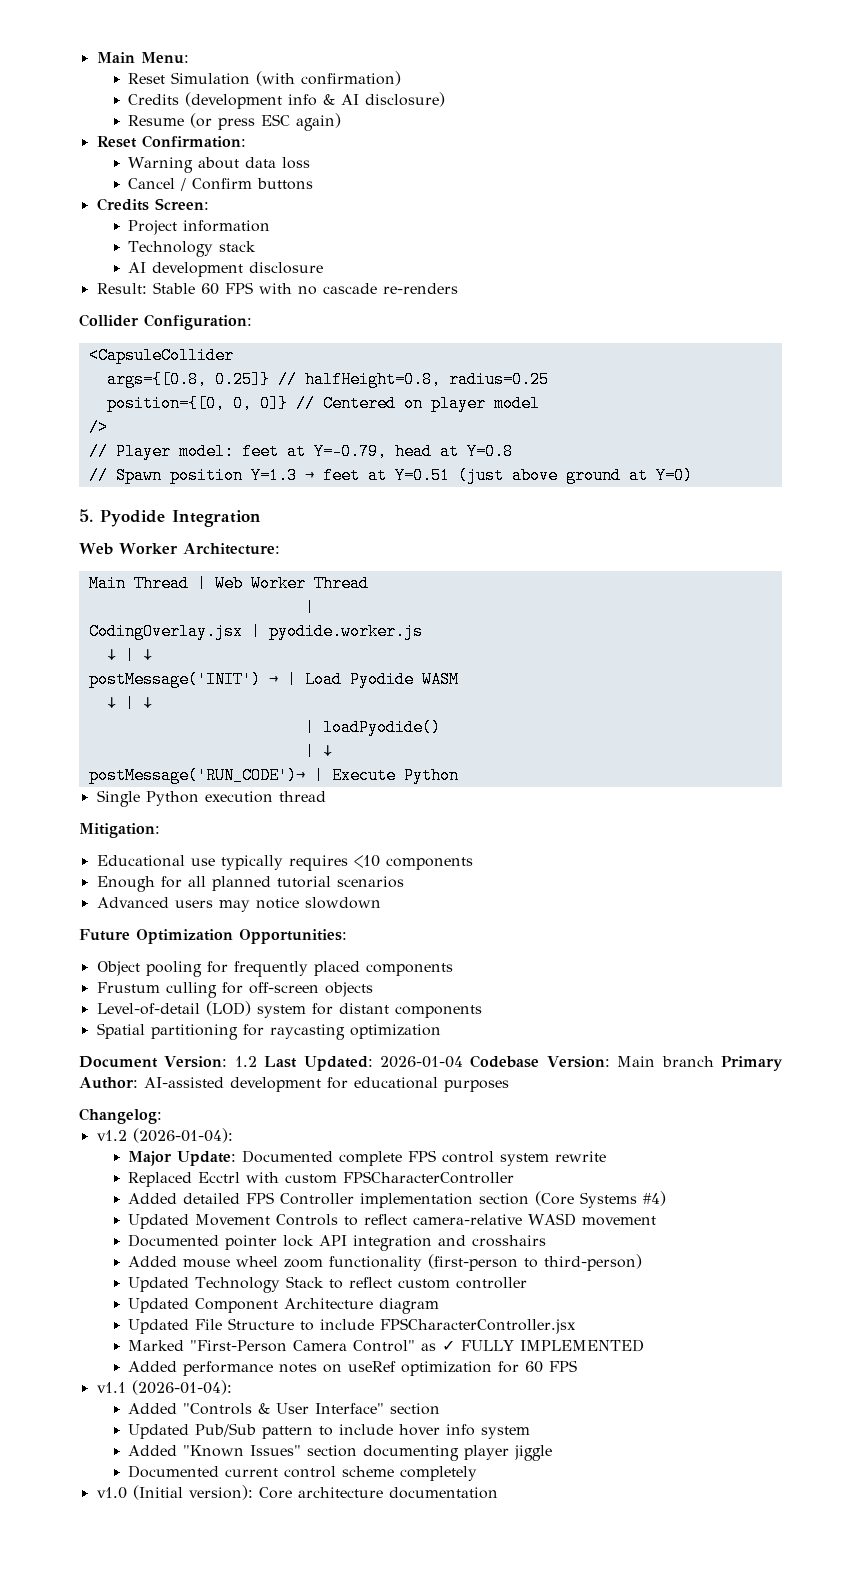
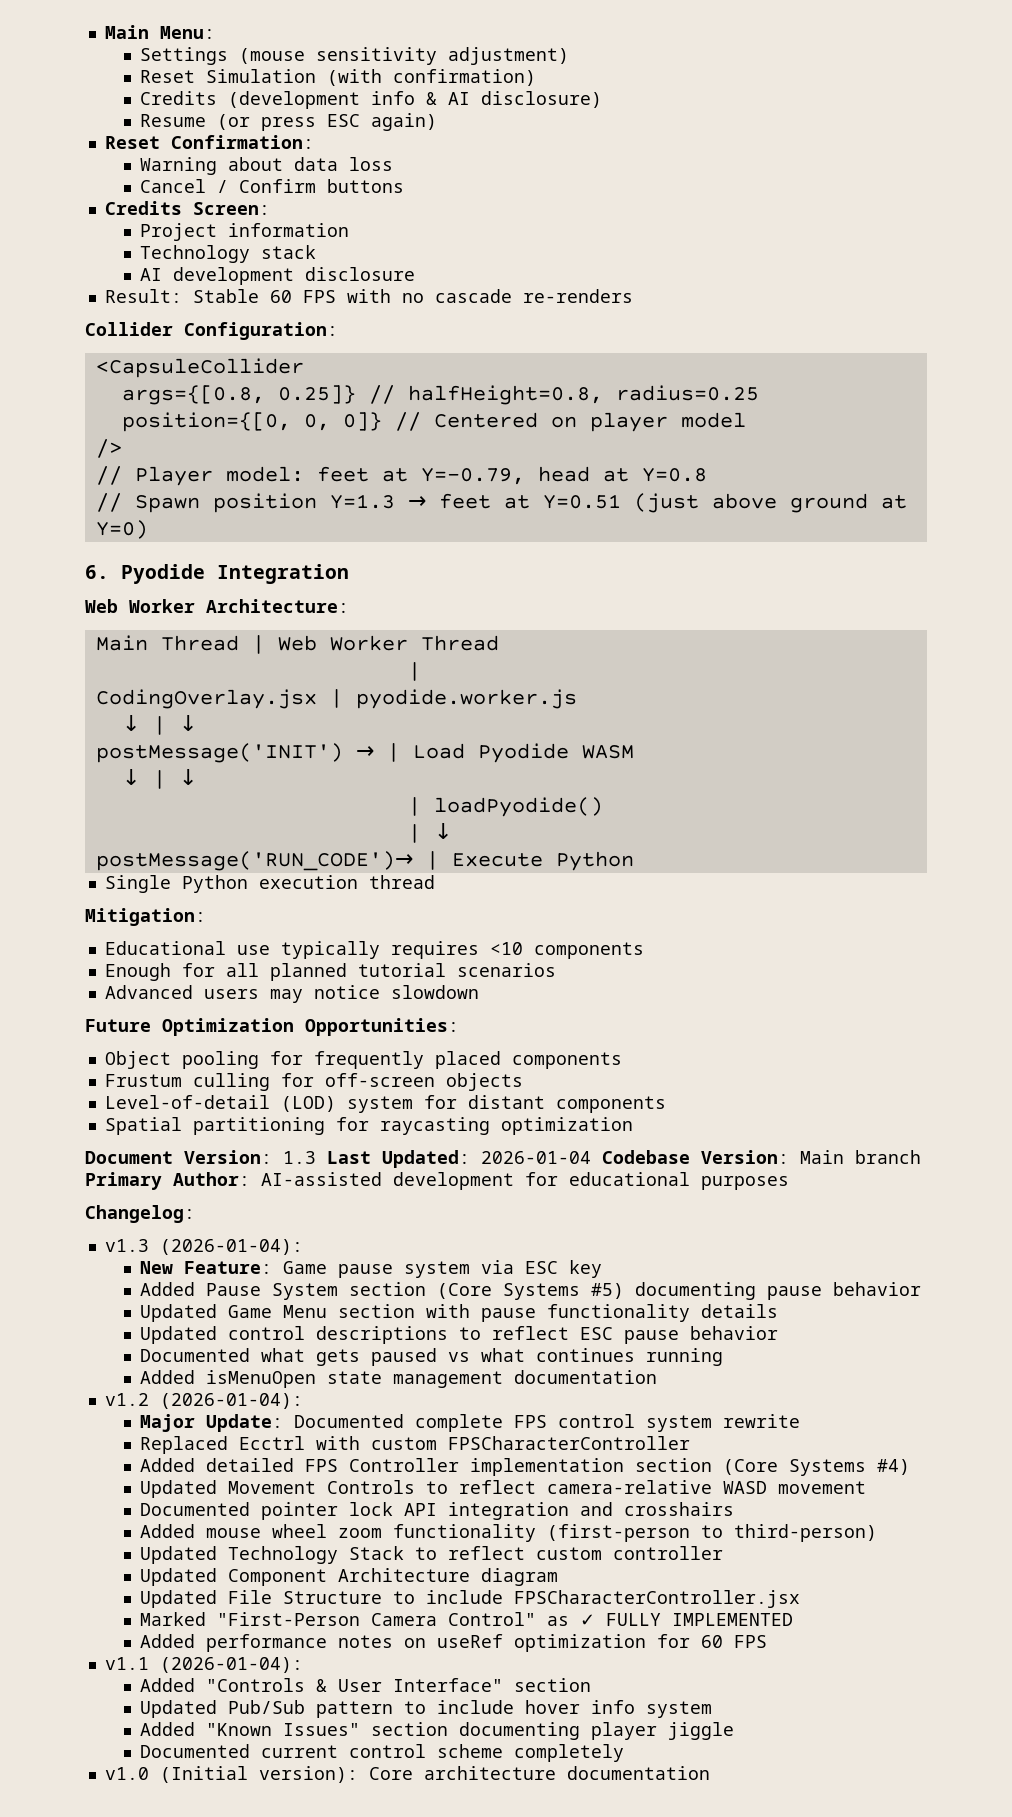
+ Settings (mouse sensitivity adjustment)
- 5. Pyodide Integration
+ 6. Pyodide Integration
- Document Version: 1.2 Last Updated: 2026-01-04 Codebase Version: Main branch Primary Author: AI-assisted development for educational purposes
+ Document Version: 1.3 Last Updated: 2026-01-04 Codebase Version: Main branch Primary Author: AI-assisted development for educational purposes
+ v1.3 (2026-01-04):
+ New Feature: Game pause system via ESC key
+ Added Pause System section (Core Systems #5) documenting pause behavior
+ Updated Game Menu section with pause functionality details
+ Updated control descriptions to reflect ESC pause behavior
+ Documented what gets paused vs what continues running
+ Added isMenuOpen state management documentation

